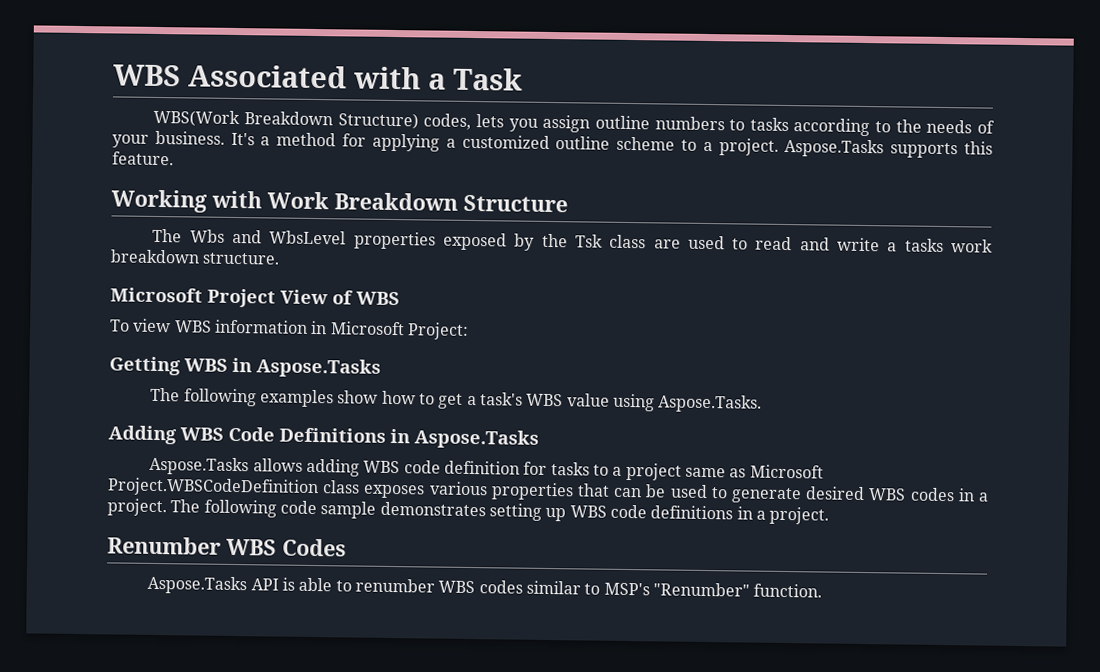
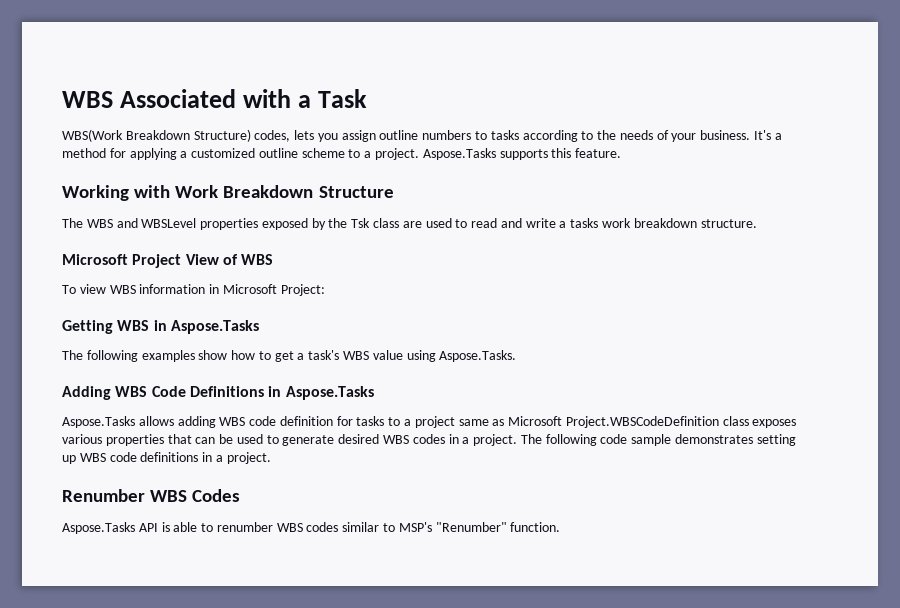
- The Wbs and WbsLevel properties exposed by the Tsk class are used to read and write a tasks work breakdown structure.
+ The WBS and WBSLevel properties exposed by the Tsk class are used to read and write a tasks work breakdown structure.

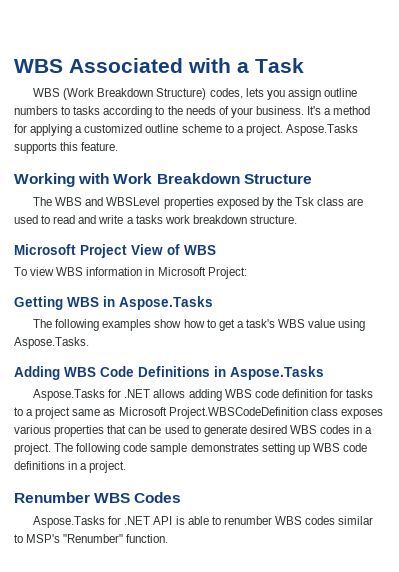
- WBS(Work Breakdown Structure) codes, lets you assign outline numbers to tasks according to the needs of your business.
+ WBS (Work Breakdown Structure) codes, lets you assign outline numbers to tasks according to the needs of your business.
- Aspose.Tasks allows adding WBS code definition for tasks to a project same as Microsoft Project.WBSCodeDefinition class exposes various properties that can be used to generate desired WBS codes in a project.
+ Aspose.Tasks for .NET allows adding WBS code definition for tasks to a project same as Microsoft Project.WBSCodeDefinition class exposes various properties that can be used to generate desired WBS codes in a project.
- Aspose.Tasks API is able to renumber WBS codes similar to MSP's "Renumber" function.
+ Aspose.Tasks for .NET API is able to renumber WBS codes similar to MSP's "Renumber" function.

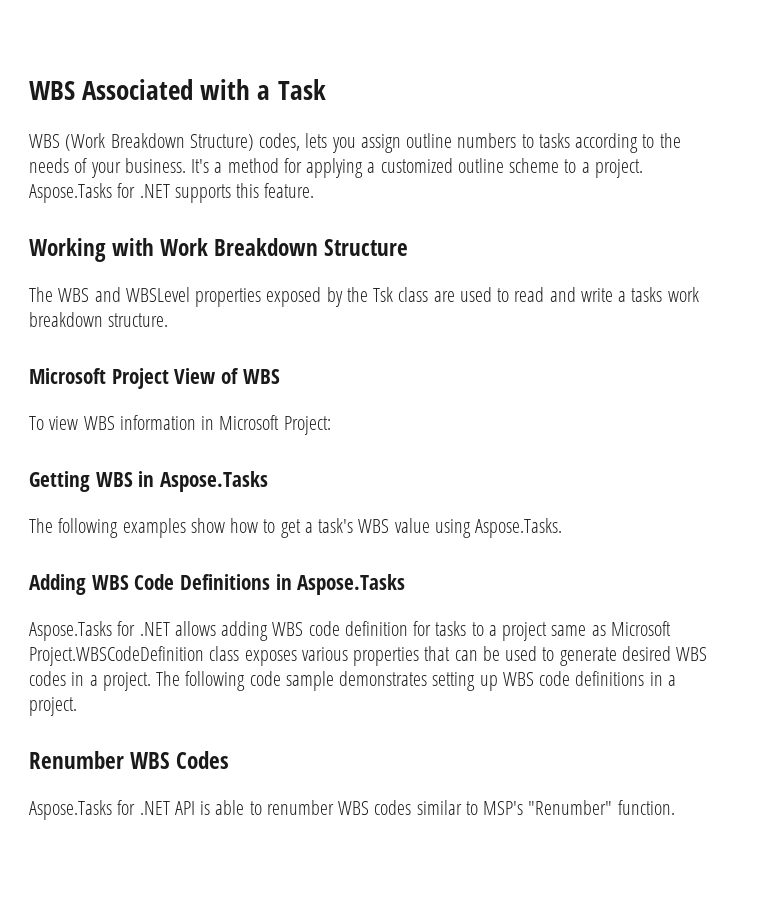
- Aspose.Tasks supports this feature.
+ Aspose.Tasks for .NET supports this feature.

